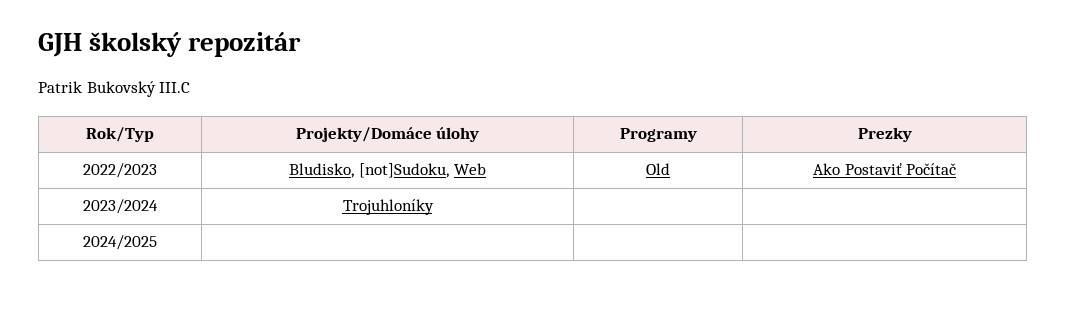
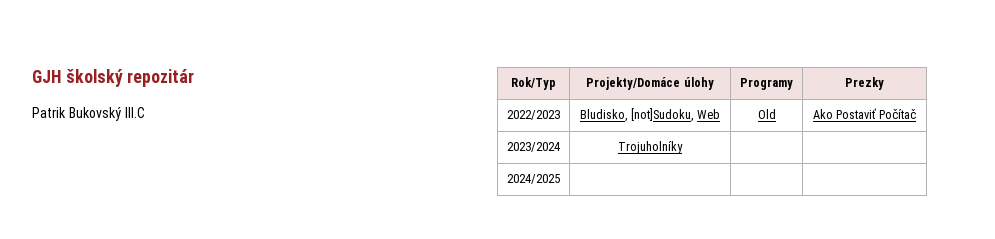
- 2023/2024 | Trojuhloníky | |
+ 2023/2024 | Trojuholníky | |

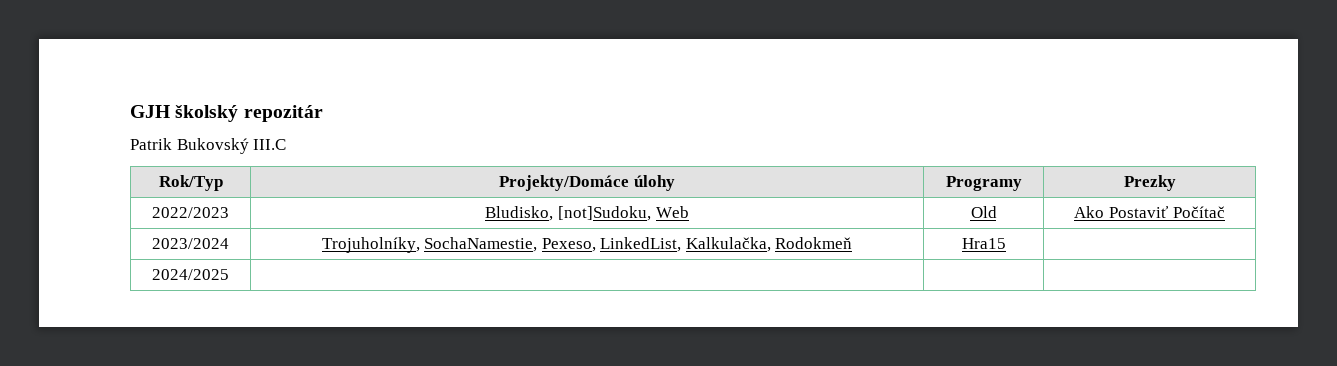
- 2023/2024 | Trojuholníky | |
+ 2023/2024 | Trojuholníky, SochaNamestie, Pexeso, LinkedList, Kalkulačka, Rodokmeň | Hra15 |

